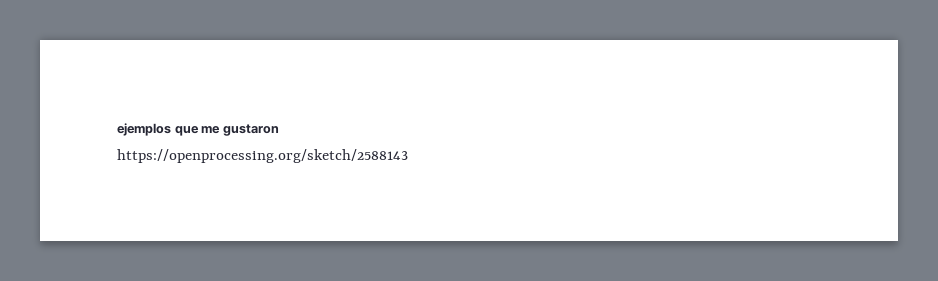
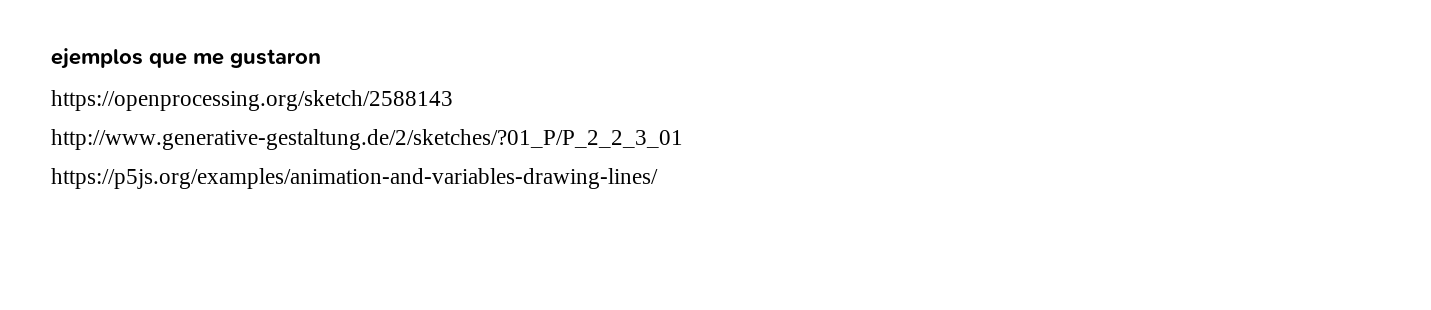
+ http://www.generative-gestaltung.de/2/sketches/?01_P/P_2_2_3_01
+ https://p5js.org/examples/animation-and-variables-drawing-lines/

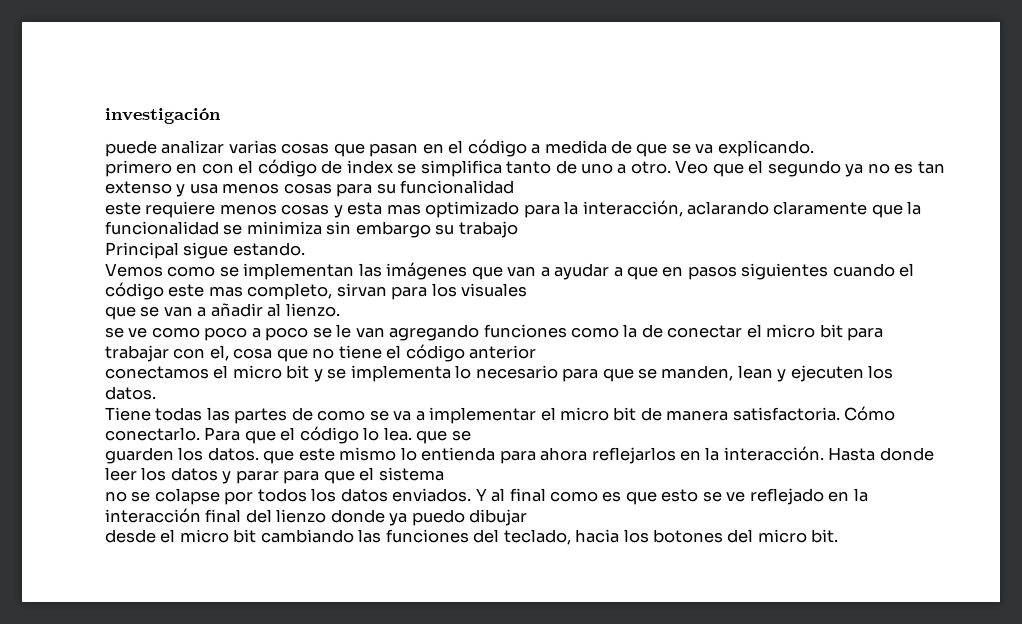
- ejemplos que me gustaron
- https://openprocessing.org/sketch/2588143
- http://www.generative-gestaltung.de/2/sketches/?01_P/P_2_2_3_01
- https://p5js.org/examples/animation-and-variables-drawing-lines/
+ investigación
+ puede analizar varias cosas que pasan en el código a medida de que se va explicando.
+ primero en con el código de index se simplifica tanto de uno a otro. Veo que el segundo ya no es tan extenso y usa menos cosas para su funcionalidad
+ este requiere menos cosas y esta mas optimizado para la interacción, aclarando claramente que la funcionalidad se minimiza sin embargo su trabajo
+ Principal sigue estando.
+ Vemos como se implementan las imágenes que van a ayudar a que en pasos siguientes cuando el código este mas completo, sirvan para los visuales
+ que se van a añadir al lienzo.
+ se ve como poco a poco se le van agregando funciones como la de conectar el micro bit para trabajar con el, cosa que no tiene el código anterior
+ conectamos el micro bit y se implementa lo necesario para que se manden, lean y ejecuten los datos.
+ Tiene todas las partes de como se va a implementar el micro bit de manera satisfactoria. Cómo conectarlo. Para que el código lo lea. que se
+ guarden los datos. que este mismo lo entienda para ahora reflejarlos en la interacción. Hasta donde leer los datos y parar para que el sistema
+ no se colapse por todos los datos enviados. Y al final como es que esto se ve reflejado en la interacción final del lienzo donde ya puedo dibujar
+ desde el micro bit cambiando las funciones del teclado, hacia los botones del micro bit.

